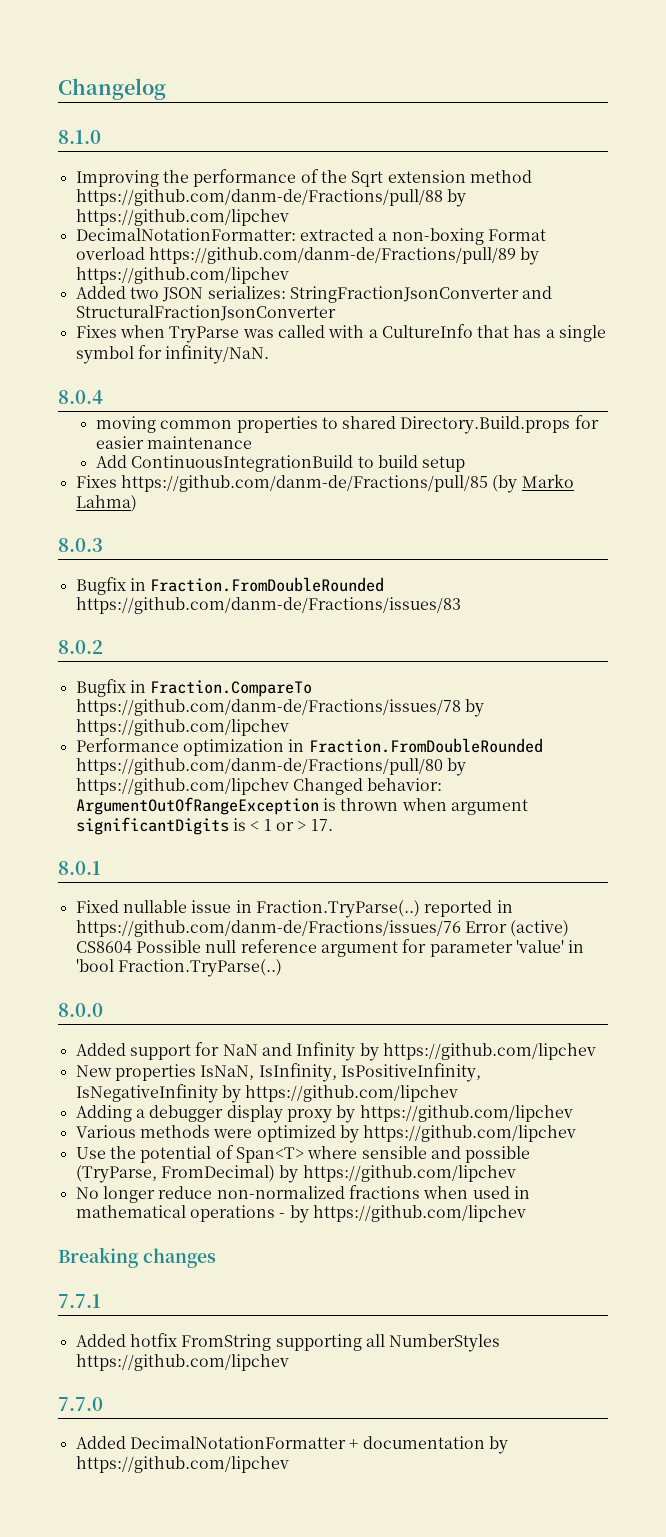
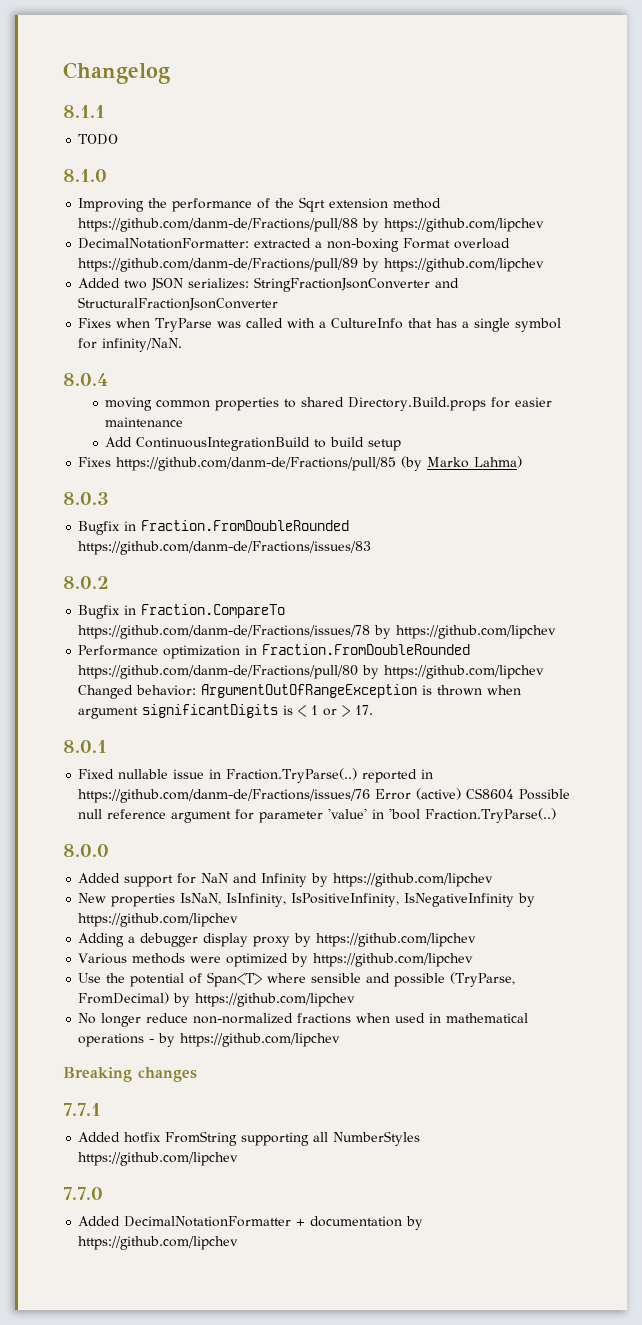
+ 8.1.1
+ TODO

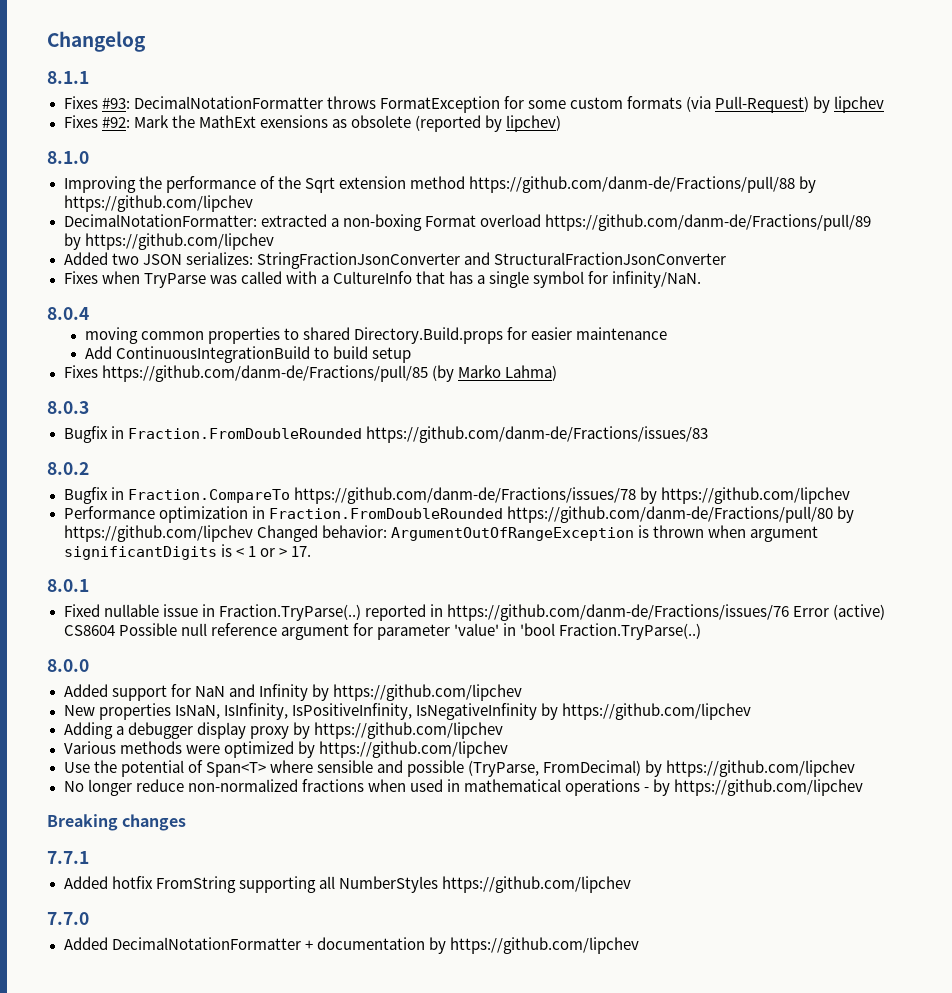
- TODO
+ Fixes #93: DecimalNotationFormatter throws FormatException for some custom formats (via Pull-Request) by lipchev
+ Fixes #92: Mark the MathExt exensions as obsolete (reported by lipchev)

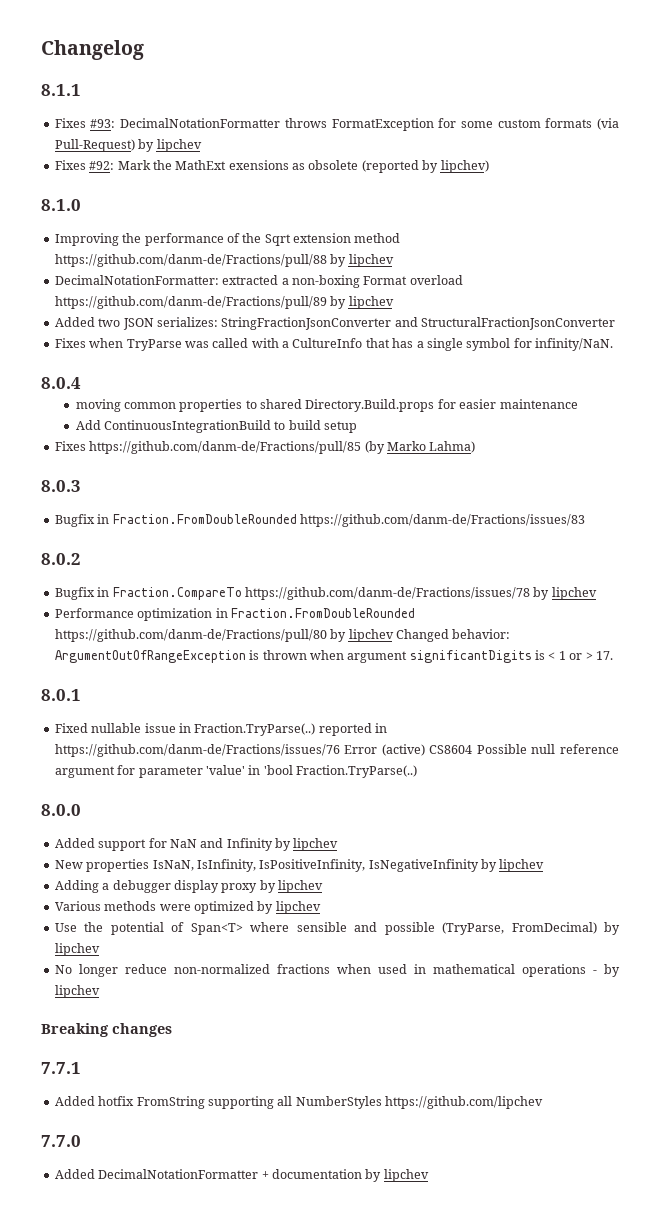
- Improving the performance of the Sqrt extension method https://github.com/danm-de/Fractions/pull/88 by https://github.com/lipchev
+ Improving the performance of the Sqrt extension method https://github.com/danm-de/Fractions/pull/88 by lipchev
- DecimalNotationFormatter: extracted a non-boxing Format overload https://github.com/danm-de/Fractions/pull/89 by https://github.com/lipchev
+ DecimalNotationFormatter: extracted a non-boxing Format overload https://github.com/danm-de/Fractions/pull/89 by lipchev
- Bugfix in Fraction.CompareTo https://github.com/danm-de/Fractions/issues/78 by https://github.com/lipchev
+ Bugfix in Fraction.CompareTo https://github.com/danm-de/Fractions/issues/78 by lipchev
- Performance optimization in Fraction.FromDoubleRounded https://github.com/danm-de/Fractions/pull/80 by https://github.com/lipchev Changed behavior: ArgumentOutOfRangeException is thrown when argument significantDigits is < 1 or > 17.
+ Performance optimization in Fraction.FromDoubleRounded https://github.com/danm-de/Fractions/pull/80 by lipchev Changed behavior: ArgumentOutOfRangeException is thrown when argument significantDigits is < 1 or > 17.
- Added support for NaN and Infinity by https://github.com/lipchev
+ Added support for NaN and Infinity by lipchev
- New properties IsNaN, IsInfinity, IsPositiveInfinity, IsNegativeInfinity by https://github.com/lipchev
+ New properties IsNaN, IsInfinity, IsPositiveInfinity, IsNegativeInfinity by lipchev
- Adding a debugger display proxy by https://github.com/lipchev
+ Adding a debugger display proxy by lipchev
- Various methods were optimized by https://github.com/lipchev
+ Various methods were optimized by lipchev
- Use the potential of Span<T> where sensible and possible (TryParse, FromDecimal) by https://github.com/lipchev
+ Use the potential of Span<T> where sensible and possible (TryParse, FromDecimal) by lipchev
- No longer reduce non-normalized fractions when used in mathematical operations - by https://github.com/lipchev
+ No longer reduce non-normalized fractions when used in mathematical operations - by lipchev
- Added DecimalNotationFormatter + documentation by https://github.com/lipchev
+ Added DecimalNotationFormatter + documentation by lipchev

